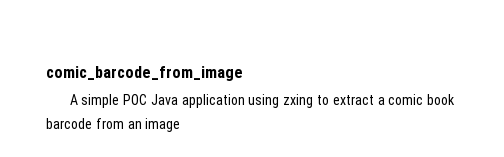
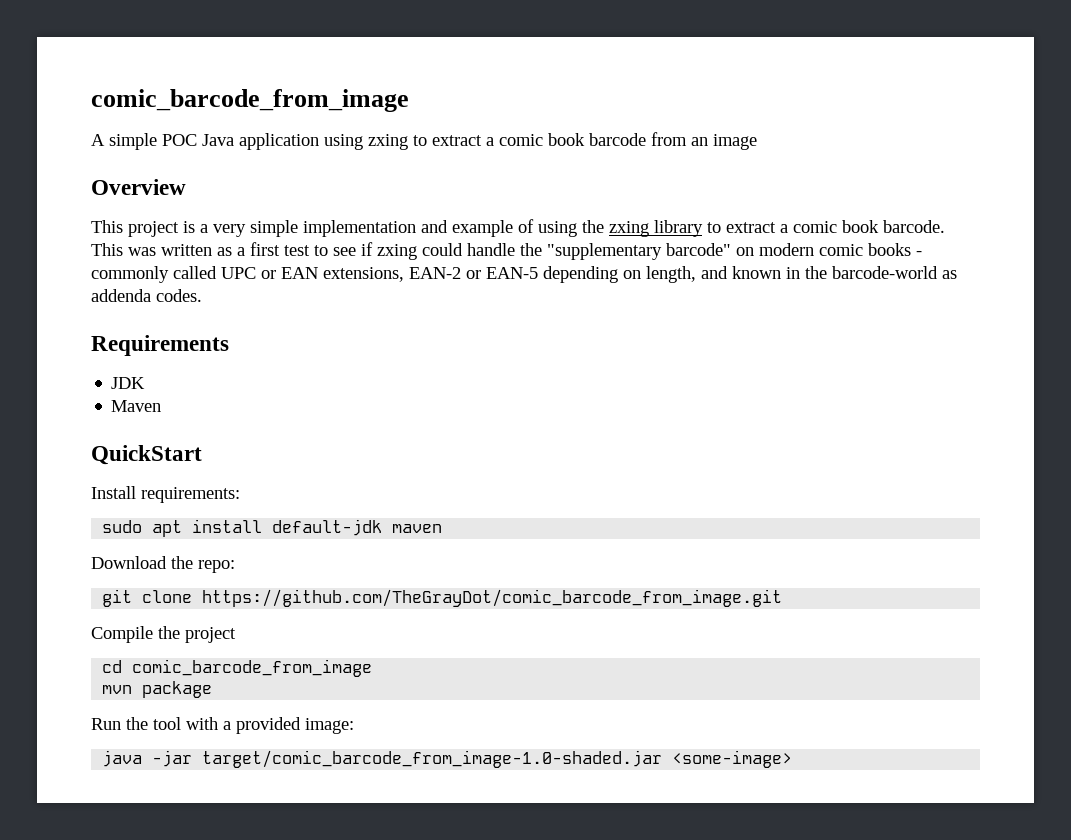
+ Overview
+ This project is a very simple implementation and example of using the zxing library to extract a comic book barcode. This was written as a first test to see if zxing could handle the "supplementary barcode" on modern comic books - commonly called UPC or EAN extensions, EAN-2 or EAN-5 depending on length, and known in the barcode-world as addenda codes.
+ Requirements
+ JDK
+ Maven
+ QuickStart
+ Install requirements:
+ sudo apt install default-jdk maven
+ Download the repo:
+ git clone https://github.com/TheGrayDot/comic_barcode_from_image.git
+ Compile the project
+ cd comic_barcode_from_image
+ mvn package
+ Run the tool with a provided image:
+ java -jar target/comic_barcode_from_image-1.0-shaded.jar <some-image>

